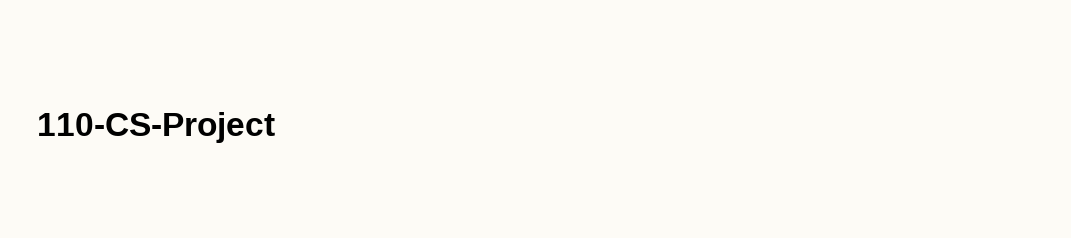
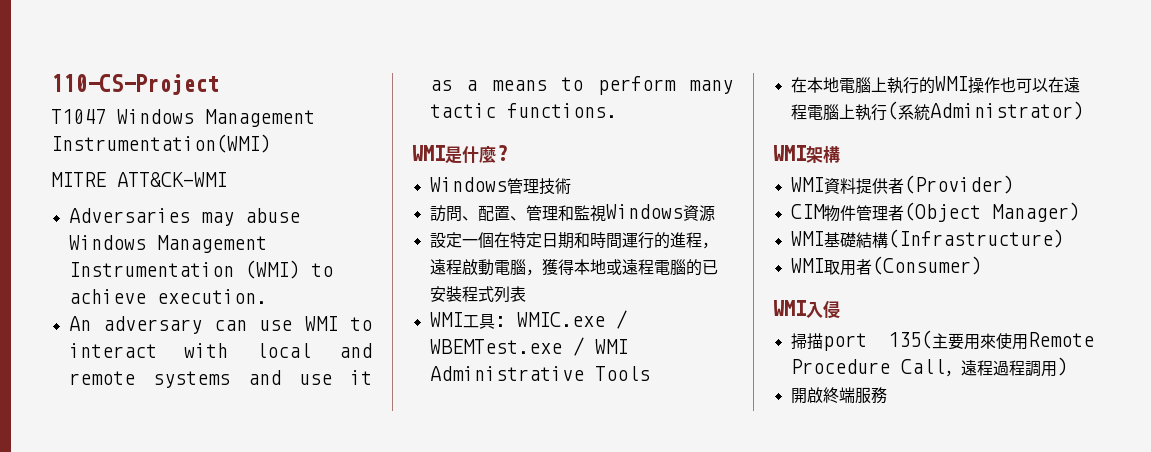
+ T1047 Windows Management Instrumentation(WMI)
+ MITRE ATT&CK-WMI
+ Adversaries may abuse Windows Management Instrumentation (WMI) to achieve execution.
+ An adversary can use WMI to interact with local and remote systems and use it as a means to perform many tactic functions.
+ WMI是什麼?
+ Windows管理技術
+ 訪問、配置、管理和監視Windows資源
+ 設定一個在特定日期和時間運行的進程，遠程啟動電腦，獲得本地或遠程電腦的已安裝程式列表
+ WMI工具: WMIC.exe / WBEMTest.exe / WMI Administrative Tools
+ 在本地電腦上執行的WMI操作也可以在遠程電腦上執行(系統Administrator)
+ WMI架構
+ WMI資料提供者(Provider)
+ CIM物件管理者(Object Manager)
+ WMI基礎結構(Infrastructure)
+ WMI取用者(Consumer)
+ WMI入侵
+ 掃描port 135(主要用來使用Remote Procedure Call，遠程過程調用)
+ 開啟終端服務

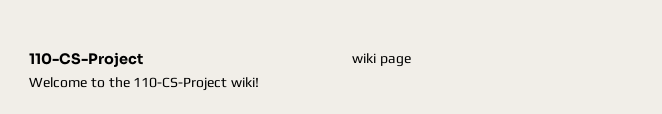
- T1047 Windows Management Instrumentation(WMI)
- MITRE ATT&CK-WMI
- Adversaries may abuse Windows Management Instrumentation (WMI) to achieve execution.
- An adversary can use WMI to interact with local and remote systems and use it as a means to perform many tactic functions.
- WMI是什麼?
- Windows管理技術
- 訪問、配置、管理和監視Windows資源
- 設定一個在特定日期和時間運行的進程，遠程啟動電腦，獲得本地或遠程電腦的已安裝程式列表
- WMI工具: WMIC.exe / WBEMTest.exe / WMI Administrative Tools
- 在本地電腦上執行的WMI操作也可以在遠程電腦上執行(系統Administrator)
- WMI架構
- WMI資料提供者(Provider)
- CIM物件管理者(Object Manager)
- WMI基礎結構(Infrastructure)
- WMI取用者(Consumer)
- WMI入侵
- 掃描port 135(主要用來使用Remote Procedure Call，遠程過程調用)
- 開啟終端服務
+ Welcome to the 110-CS-Project wiki!
+ wiki page

